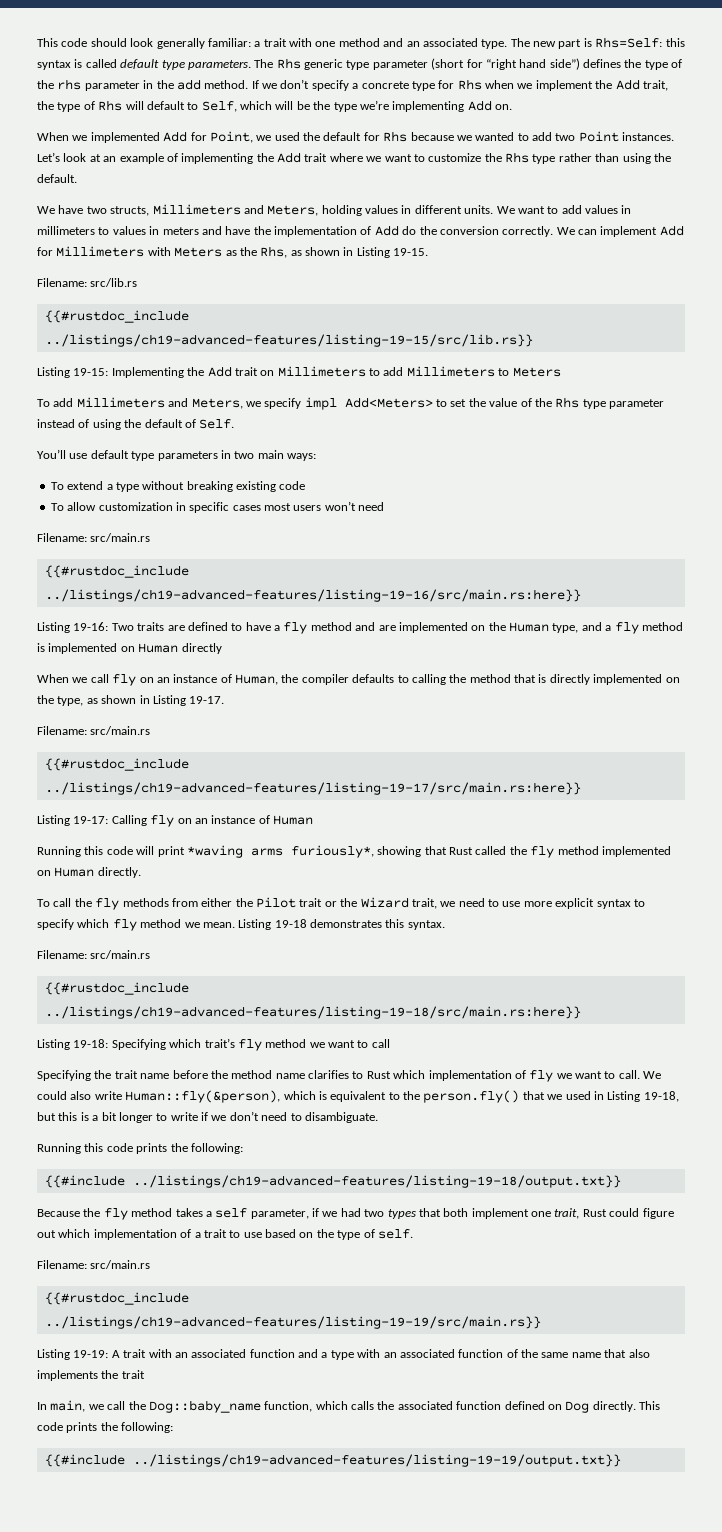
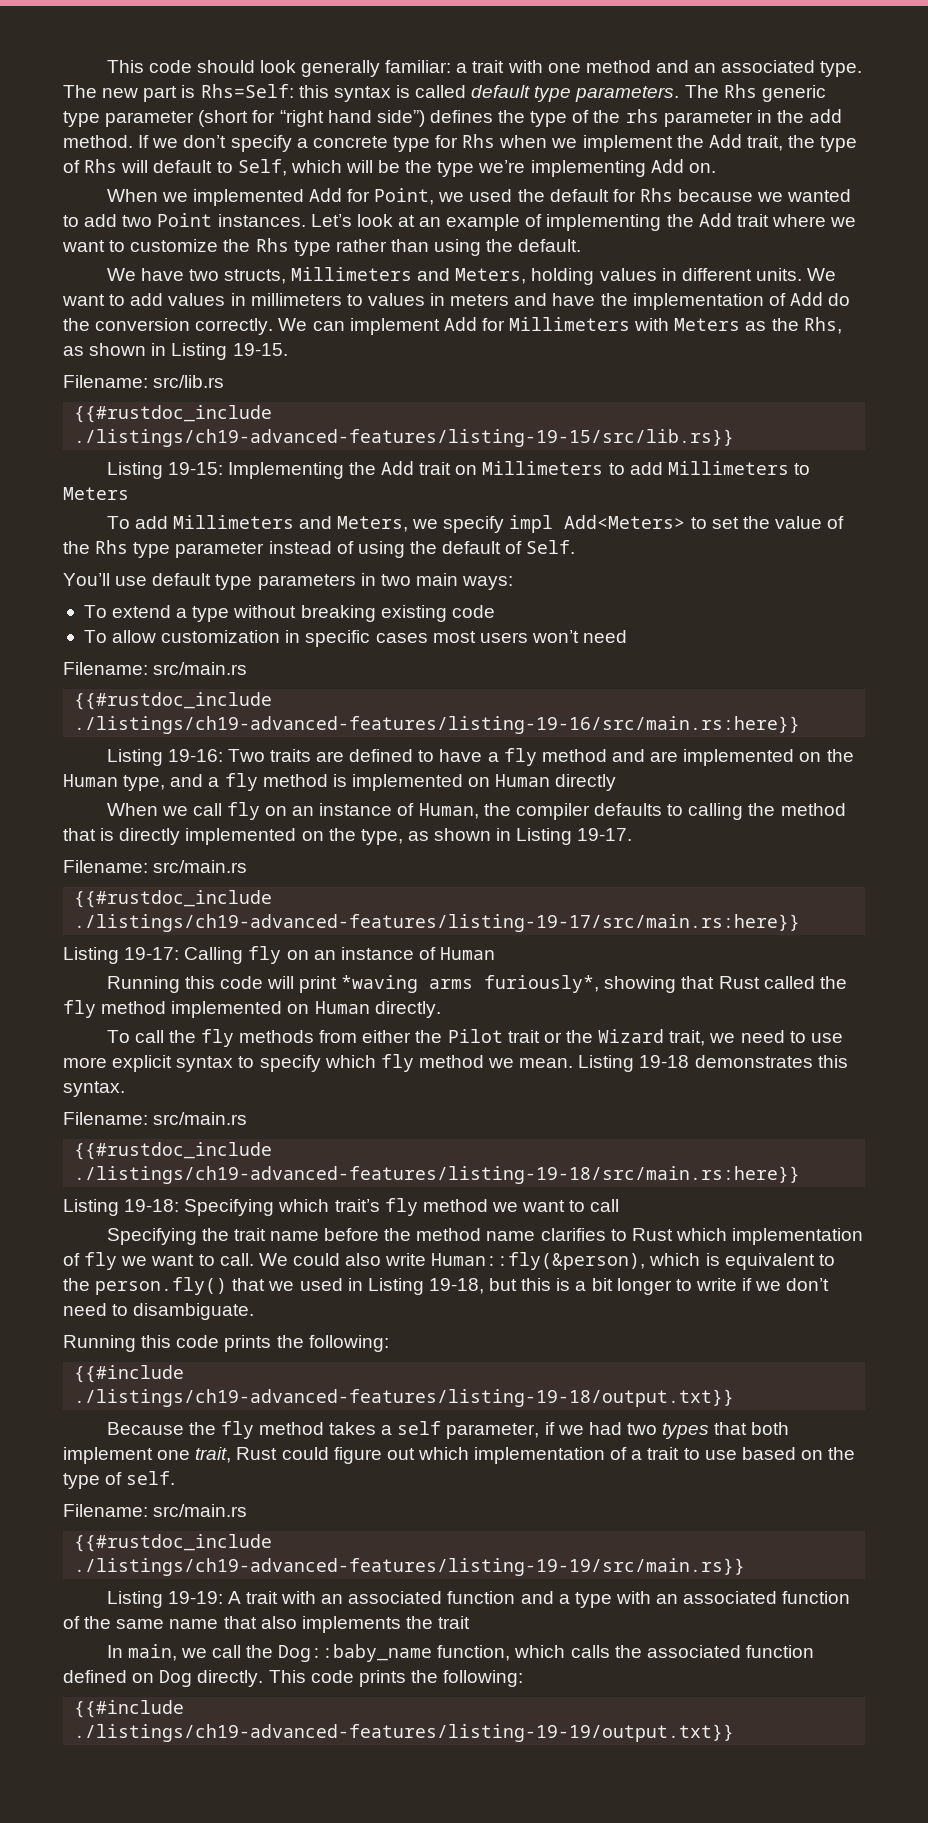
- {{#rustdoc_include ../listings/ch19-advanced-features/listing-19-15/src/lib.rs}}
+ {{#rustdoc_include ./listings/ch19-advanced-features/listing-19-15/src/lib.rs}}
- {{#rustdoc_include ../listings/ch19-advanced-features/listing-19-16/src/main.rs:here}}
+ {{#rustdoc_include ./listings/ch19-advanced-features/listing-19-16/src/main.rs:here}}
- {{#rustdoc_include ../listings/ch19-advanced-features/listing-19-17/src/main.rs:here}}
+ {{#rustdoc_include ./listings/ch19-advanced-features/listing-19-17/src/main.rs:here}}
- {{#rustdoc_include ../listings/ch19-advanced-features/listing-19-18/src/main.rs:here}}
+ {{#rustdoc_include ./listings/ch19-advanced-features/listing-19-18/src/main.rs:here}}
- {{#include ../listings/ch19-advanced-features/listing-19-18/output.txt}}
+ {{#include ./listings/ch19-advanced-features/listing-19-18/output.txt}}
- {{#rustdoc_include ../listings/ch19-advanced-features/listing-19-19/src/main.rs}}
+ {{#rustdoc_include ./listings/ch19-advanced-features/listing-19-19/src/main.rs}}
- {{#include ../listings/ch19-advanced-features/listing-19-19/output.txt}}
+ {{#include ./listings/ch19-advanced-features/listing-19-19/output.txt}}

